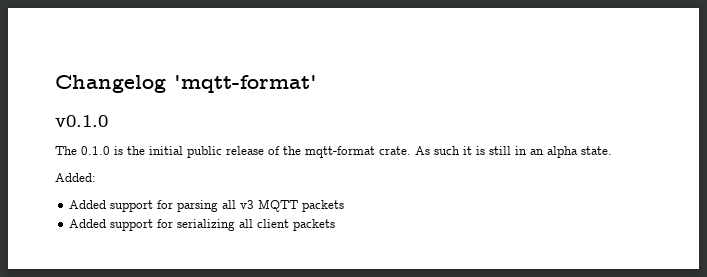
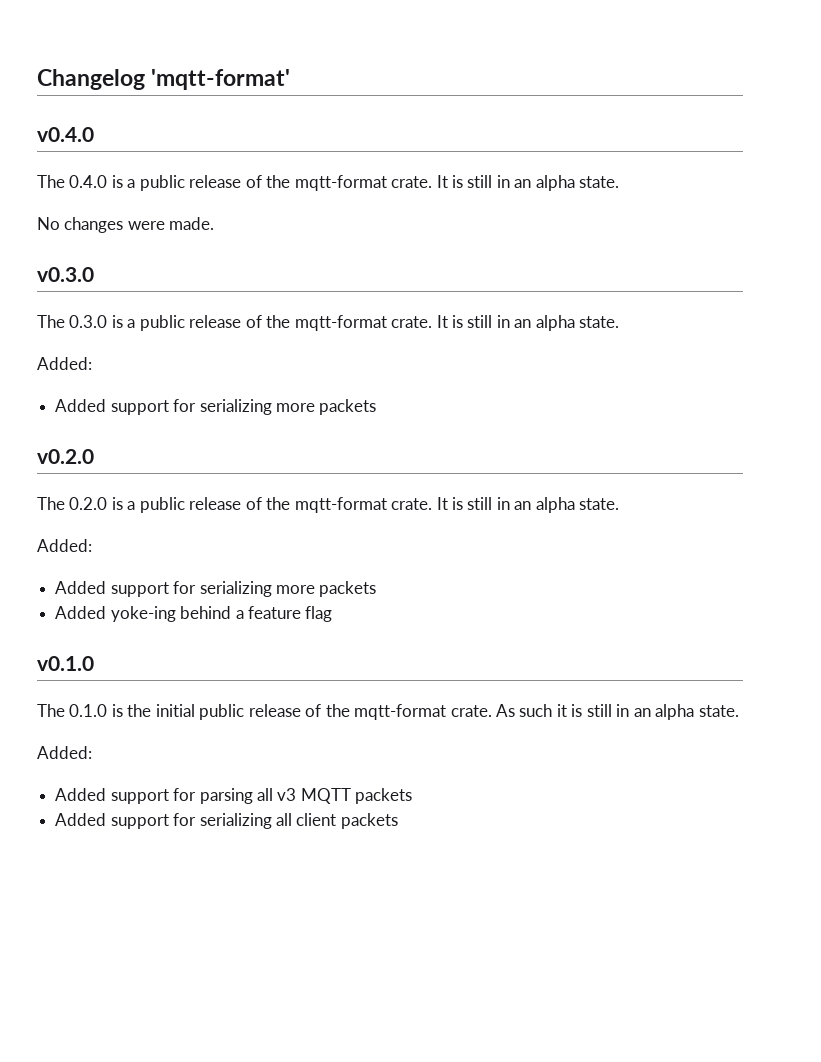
+ v0.4.0
+ The 0.4.0 is a public release of the mqtt-format crate. It is still in an alpha state.
+ No changes were made.
+ v0.3.0
+ The 0.3.0 is a public release of the mqtt-format crate. It is still in an alpha state.
+ Added:
+ Added support for serializing more packets
+ v0.2.0
+ The 0.2.0 is a public release of the mqtt-format crate. It is still in an alpha state.
+ Added:
+ Added support for serializing more packets
+ Added yoke-ing behind a feature flag

